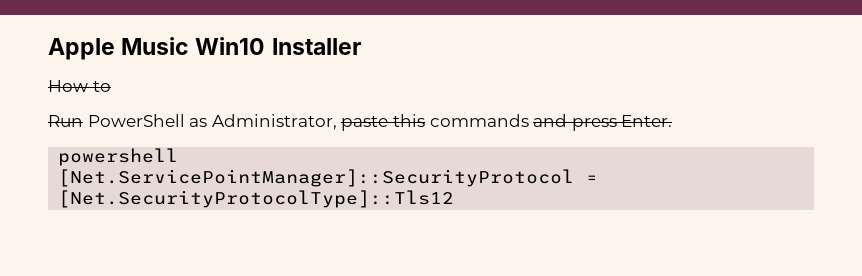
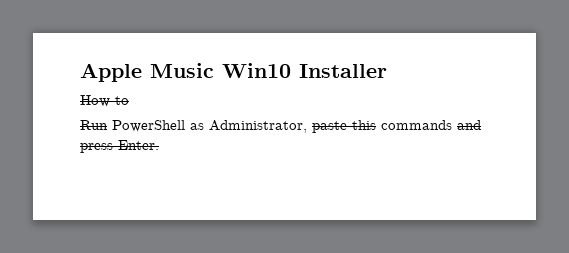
- powershell
- [Net.ServicePointManager]::SecurityProtocol = [Net.SecurityProtocolType]::Tls12

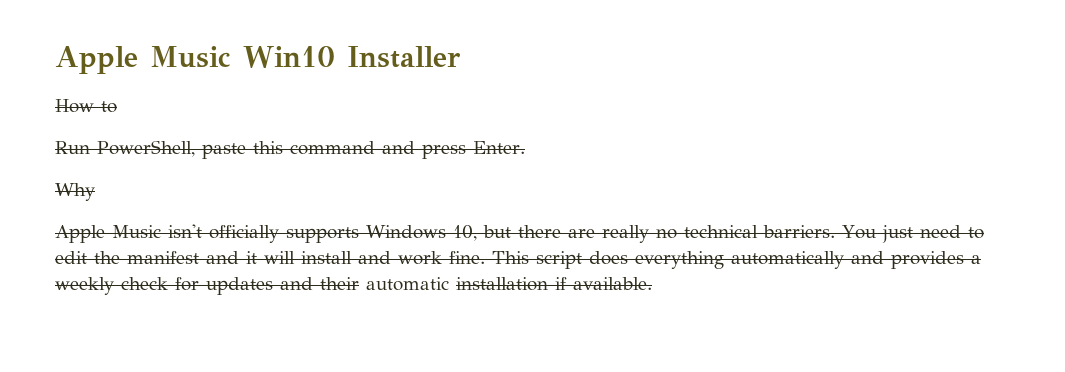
- Run PowerShell as Administrator, paste this commands and press Enter.
+ Run PowerShell, paste this command and press Enter.
+ Why
+ Apple Music isn't officially supports Windows 10, but there are really no technical barriers. You just need to edit the manifest and it will install and work fine. This script does everything automatically and provides a weekly check for updates and their automatic installation if available.

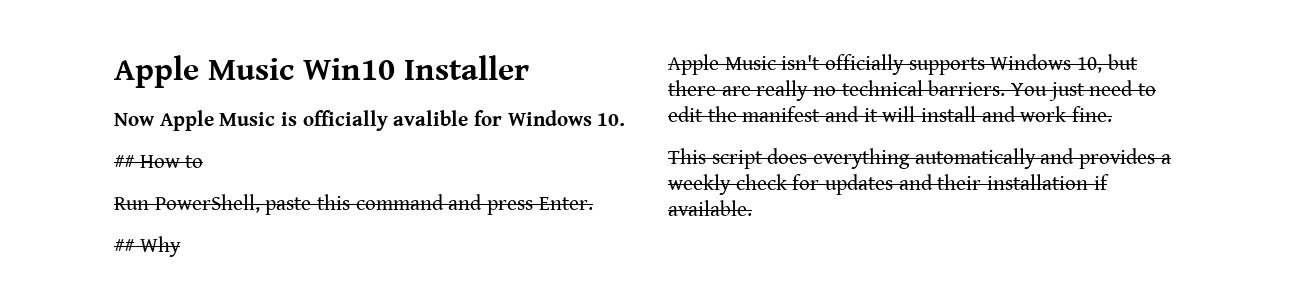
- How to
+ Now Apple Music is officially avalible for Windows 10.
+ ## How to
- Why
+ ## Why
- You just need to edit the manifest and it will install and work fine. This script does everything automatically and provides a weekly check for updates and their automatic installation if available.
+ You just need to edit the manifest and it will install and work fine.
+ This script does everything automatically and provides a weekly check for updates and their installation if available.

